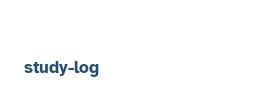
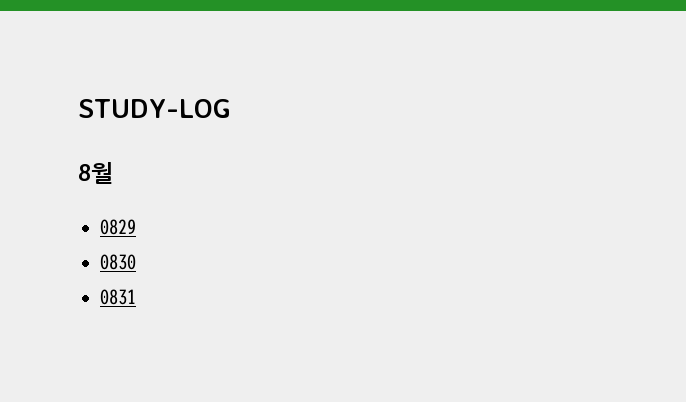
- study-log
+ STUDY-LOG
+ 8월
+ 0829
+ 0830
+ 0831

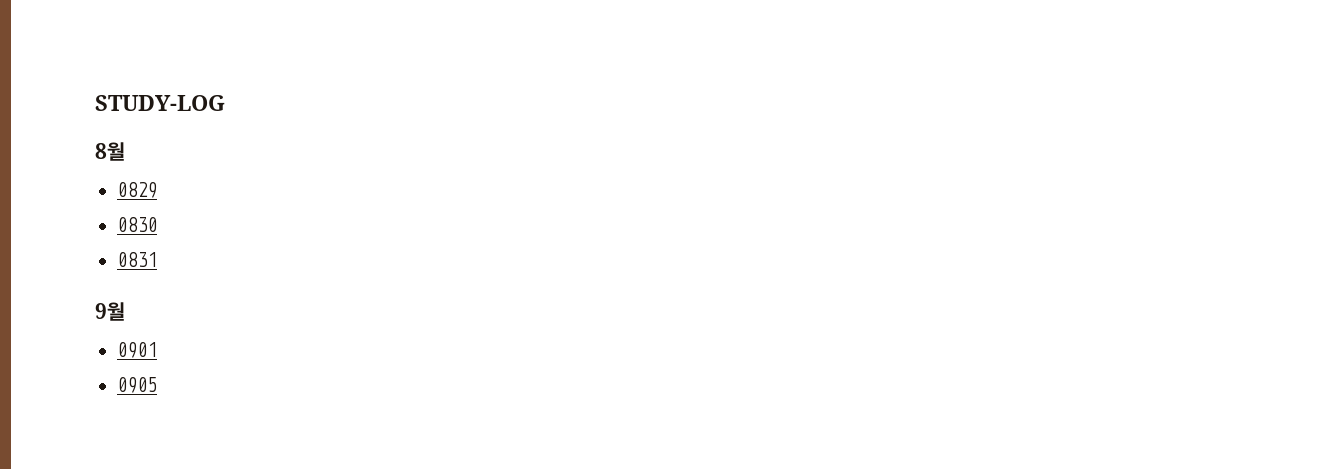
+ 9월
+ 0901
+ 0905

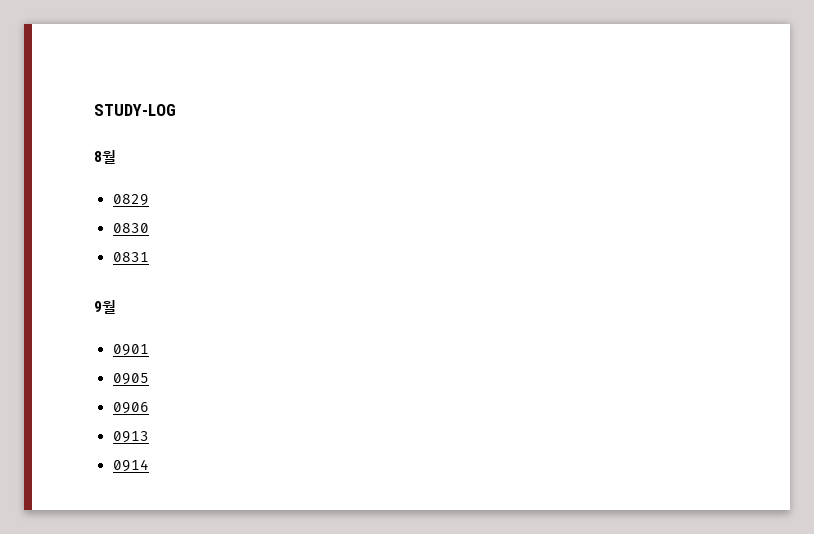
+ 0906
+ 0913
+ 0914

